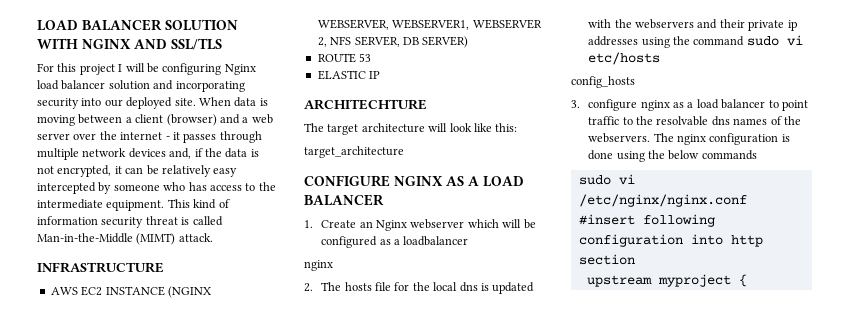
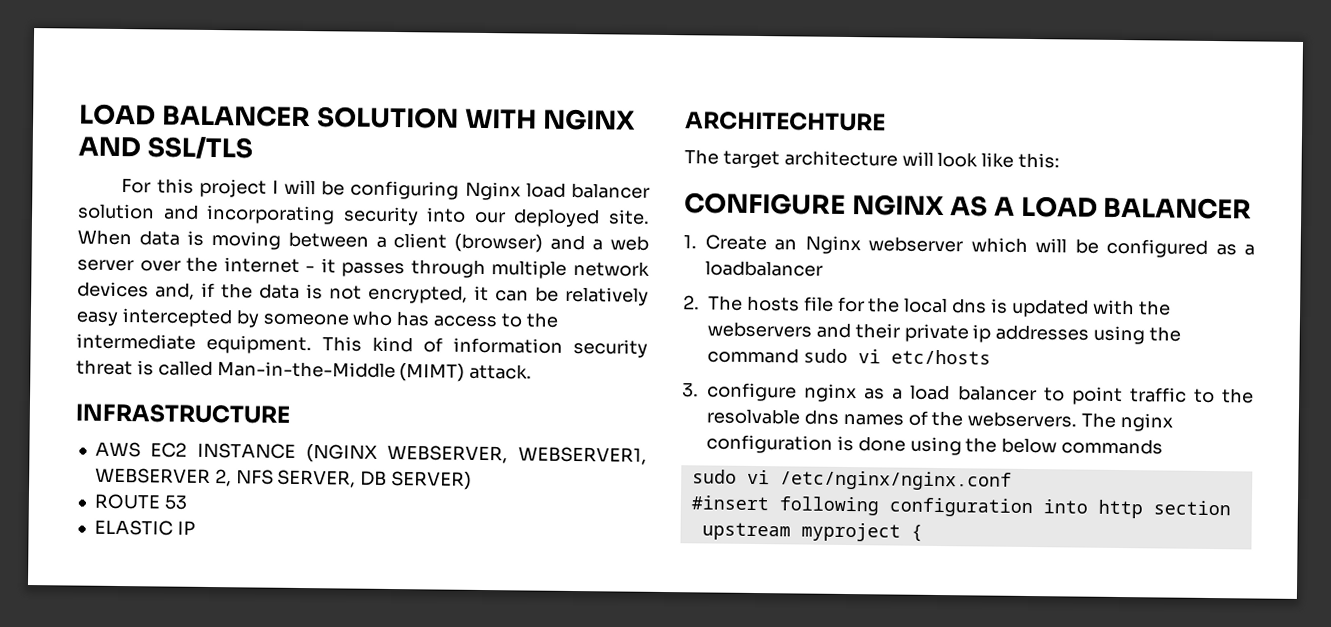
- target_architecture
  1. Create an Nginx webserver which will be configured as a loadbalancer
- nginx
- config_hosts

